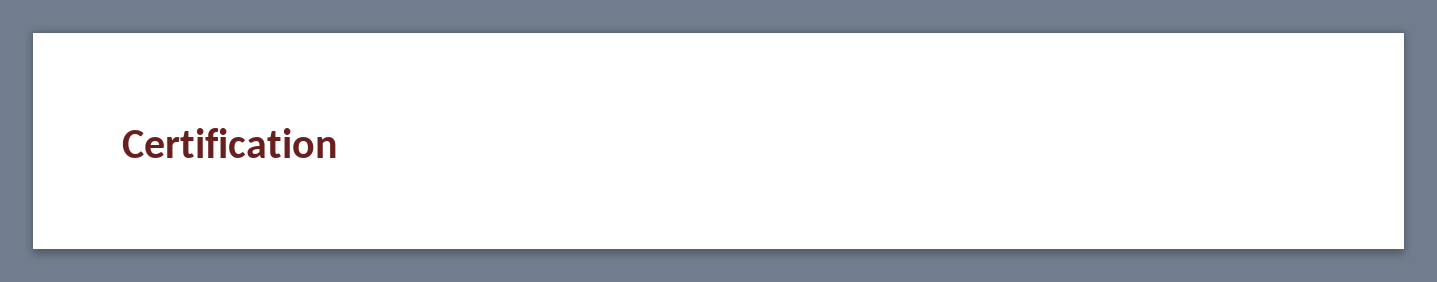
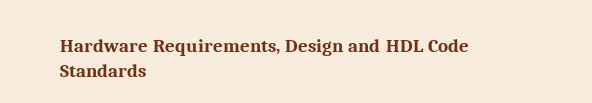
- Certification
+ Hardware Requirements, Design and HDL Code Standards

